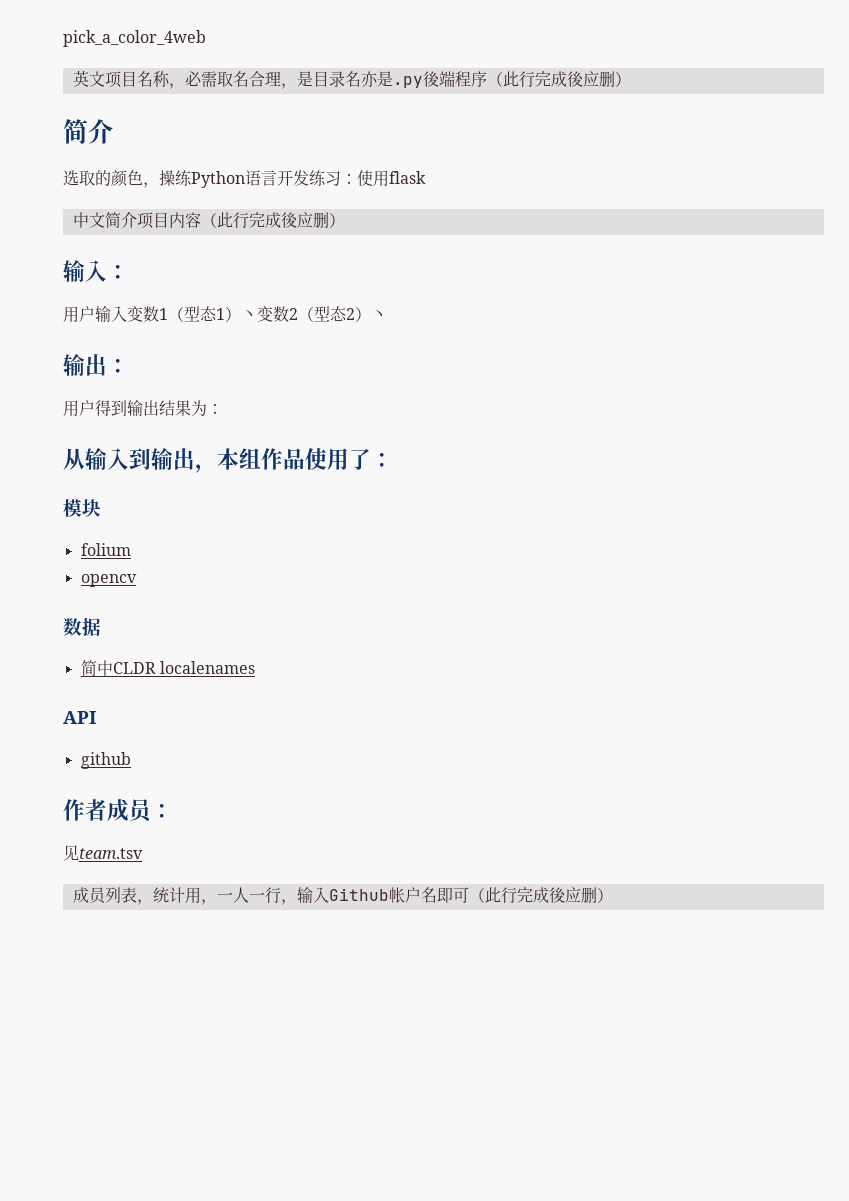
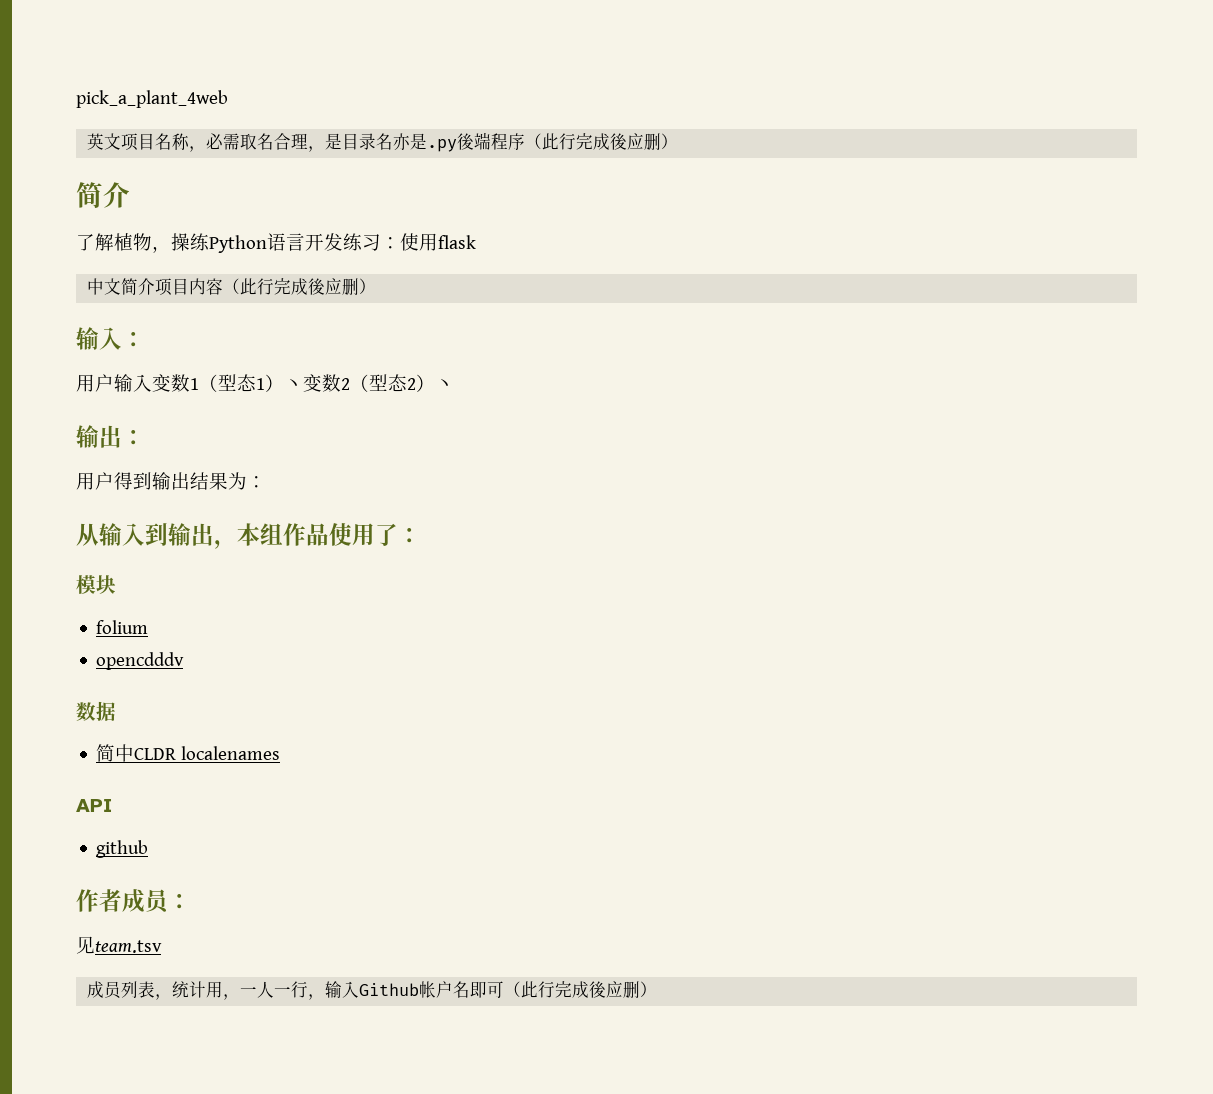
- pick_a_color_4web
+ pick_a_plant_4web
- 选取的颜色，操练Python语言开发练习：使用flask
+ 了解植物，操练Python语言开发练习：使用flask
- opencv
+ opencdddv

